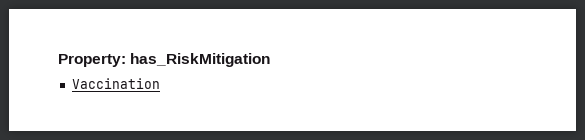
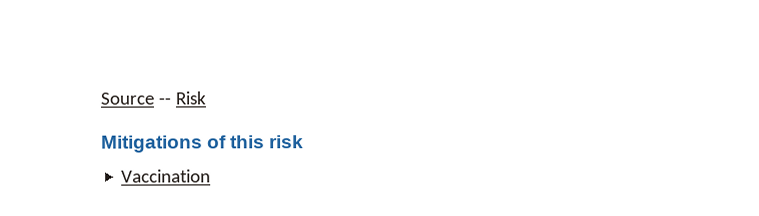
- Property: has_RiskMitigation
+ Source -- Risk
+ Mitigations of this risk

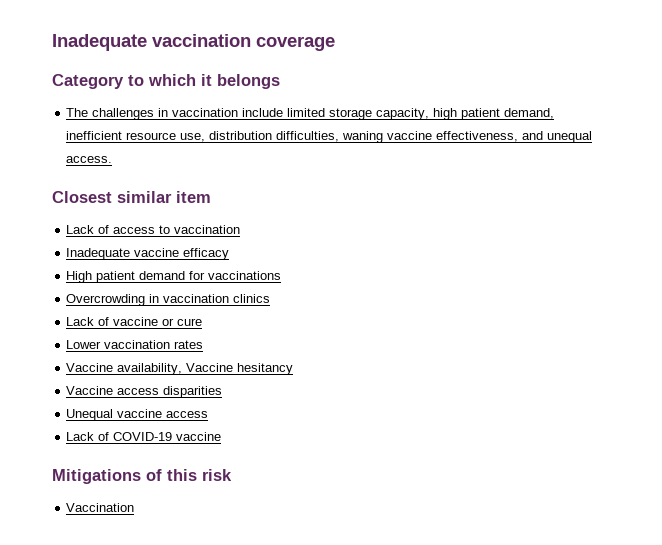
- Source -- Risk
+ Inadequate vaccination coverage
+ Category to which it belongs
+ The challenges in vaccination include limited storage capacity, high patient demand, inefficient resource use, distribution difficulties, waning vaccine effectiveness, and unequal access.
+ Closest similar item
+ Lack of access to vaccination
+ Inadequate vaccine efficacy
+ High patient demand for vaccinations
+ Overcrowding in vaccination clinics
+ Lack of vaccine or cure
+ Lower vaccination rates
+ Vaccine availability, Vaccine hesitancy
+ Vaccine access disparities
+ Unequal vaccine access
+ Lack of COVID-19 vaccine

